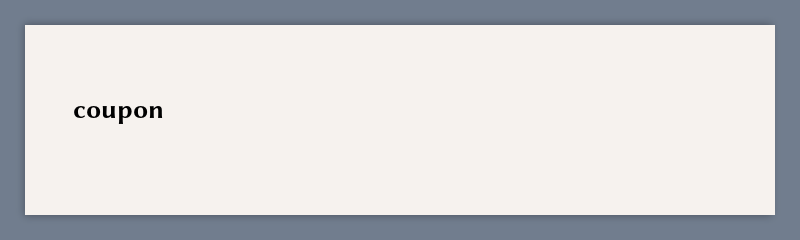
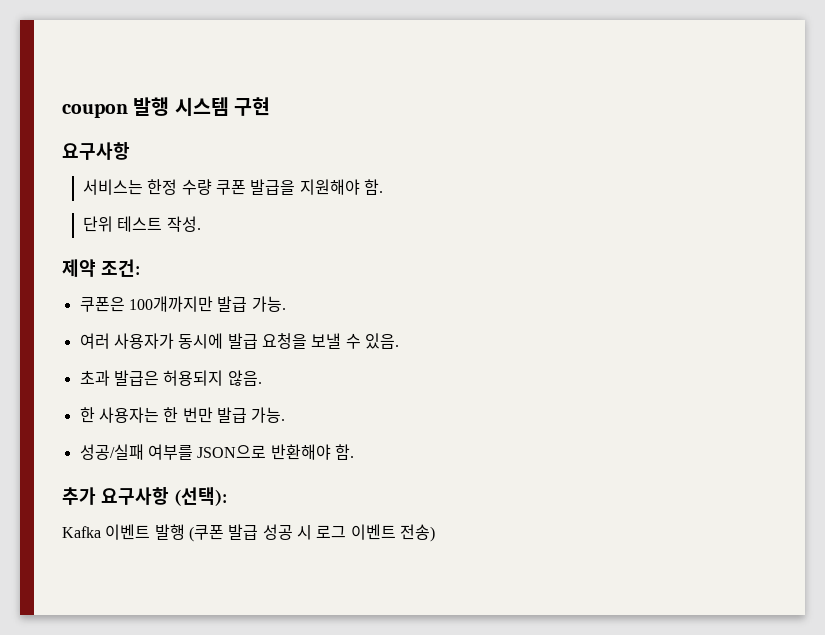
- coupon
+ coupon 발행 시스템 구현
+ 요구사항
+ 서비스는 한정 수량 쿠폰 발급을 지원해야 함.
+ 단위 테스트 작성.
+ 제약 조건:
+ 쿠폰은 100개까지만 발급 가능.
+ 여러 사용자가 동시에 발급 요청을 보낼 수 있음.
+ 초과 발급은 허용되지 않음.
+ 한 사용자는 한 번만 발급 가능.
+ 성공/실패 여부를 JSON으로 반환해야 함.
+ 추가 요구사항 (선택):
+ Kafka 이벤트 발행 (쿠폰 발급 성공 시 로그 이벤트 전송)

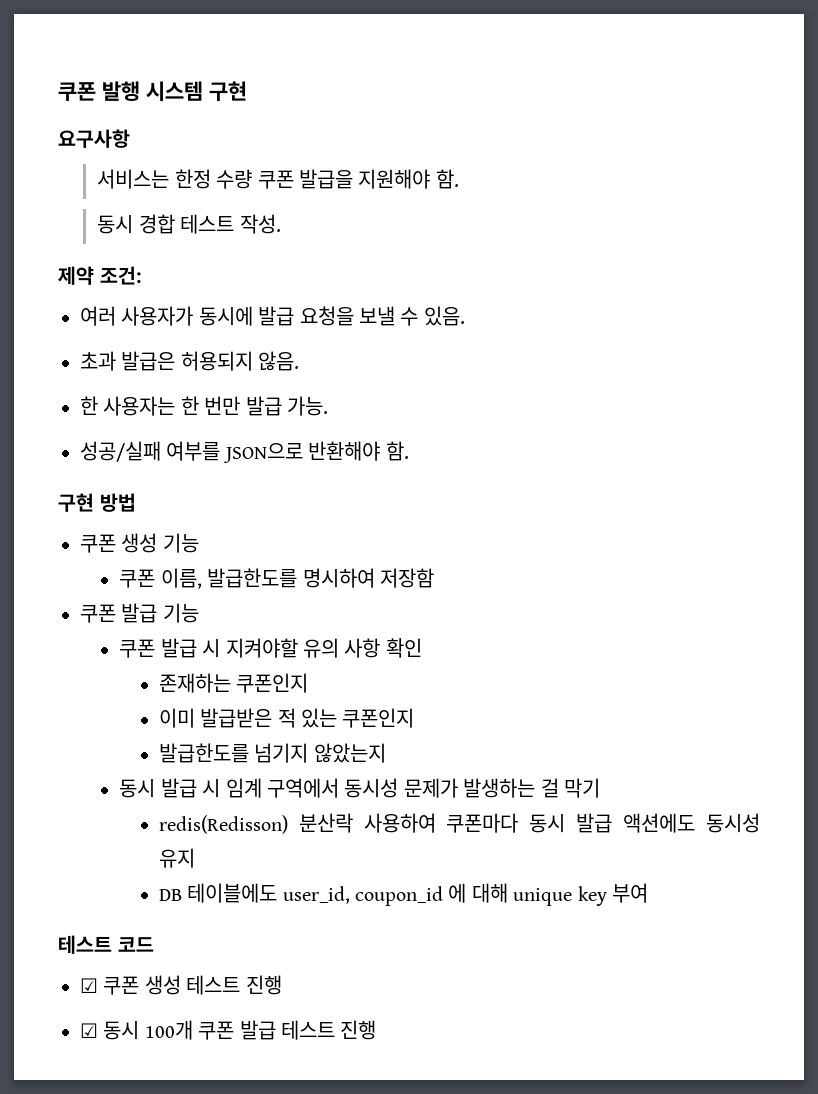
- coupon 발행 시스템 구현
+ 쿠폰 발행 시스템 구현
- 단위 테스트 작성.
+ 동시 경합 테스트 작성.
- 쿠폰은 100개까지만 발급 가능.
- 추가 요구사항 (선택):
- Kafka 이벤트 발행 (쿠폰 발급 성공 시 로그 이벤트 전송)
+ 구현 방법
+ 쿠폰 생성 기능
+ 쿠폰 이름, 발급한도를 명시하여 저장함
+ 쿠폰 발급 기능
+ 쿠폰 발급 시 지켜야할 유의 사항 확인
+ 존재하는 쿠폰인지
+ 이미 발급받은 적 있는 쿠폰인지
+ 발급한도를 넘기지 않았는지
+ 동시 발급 시 임계 구역에서 동시성 문제가 발생하는 걸 막기
+ redis(Redisson) 분산락 사용하여 쿠폰마다 동시 발급 액션에도 동시성 유지
+ DB 테이블에도 user_id, coupon_id 에 대해 unique key 부여
+ 테스트 코드
+ ☑ 쿠폰 생성 테스트 진행
+ ☑ 동시 100개 쿠폰 발급 테스트 진행

